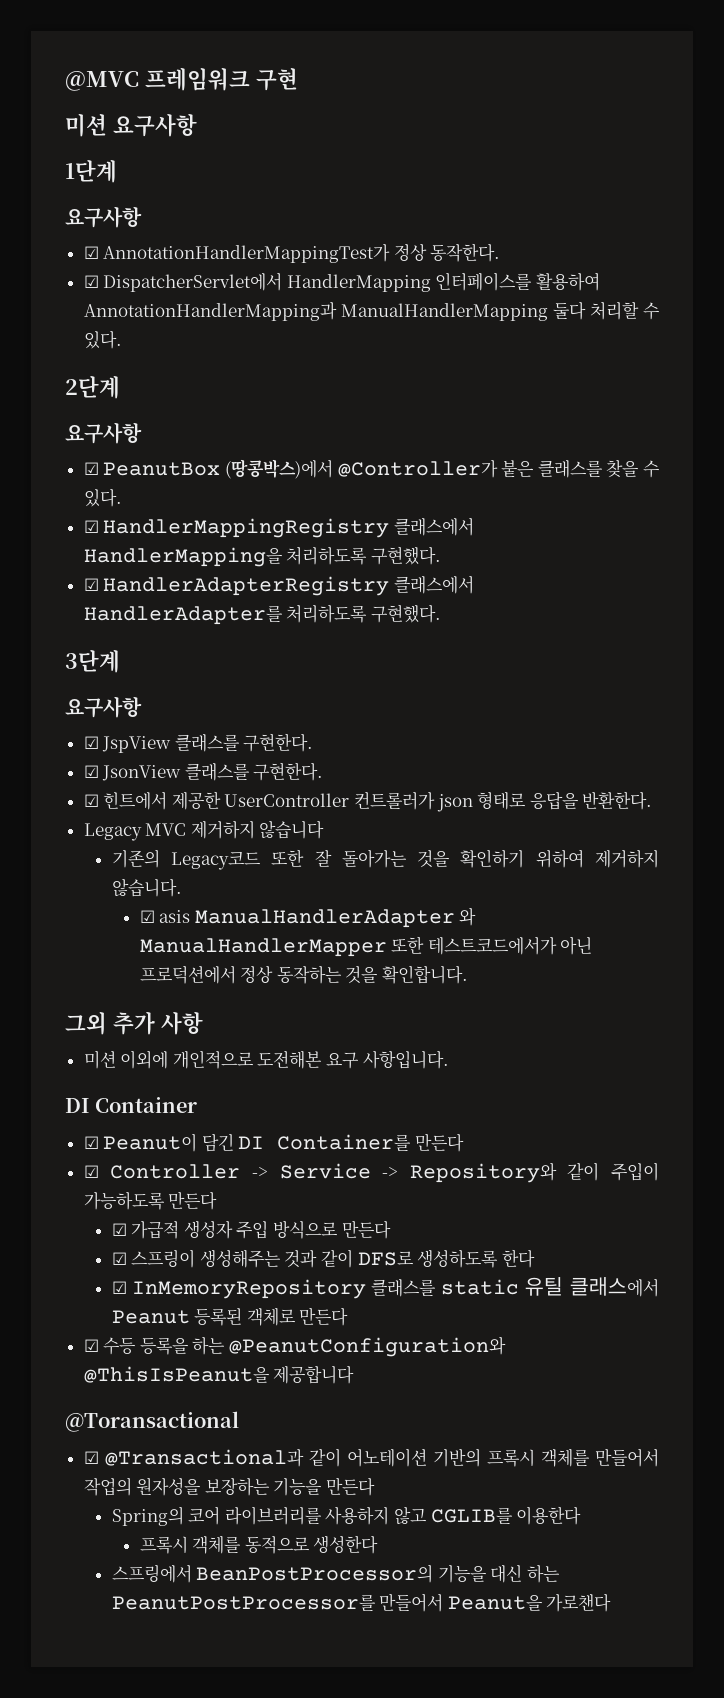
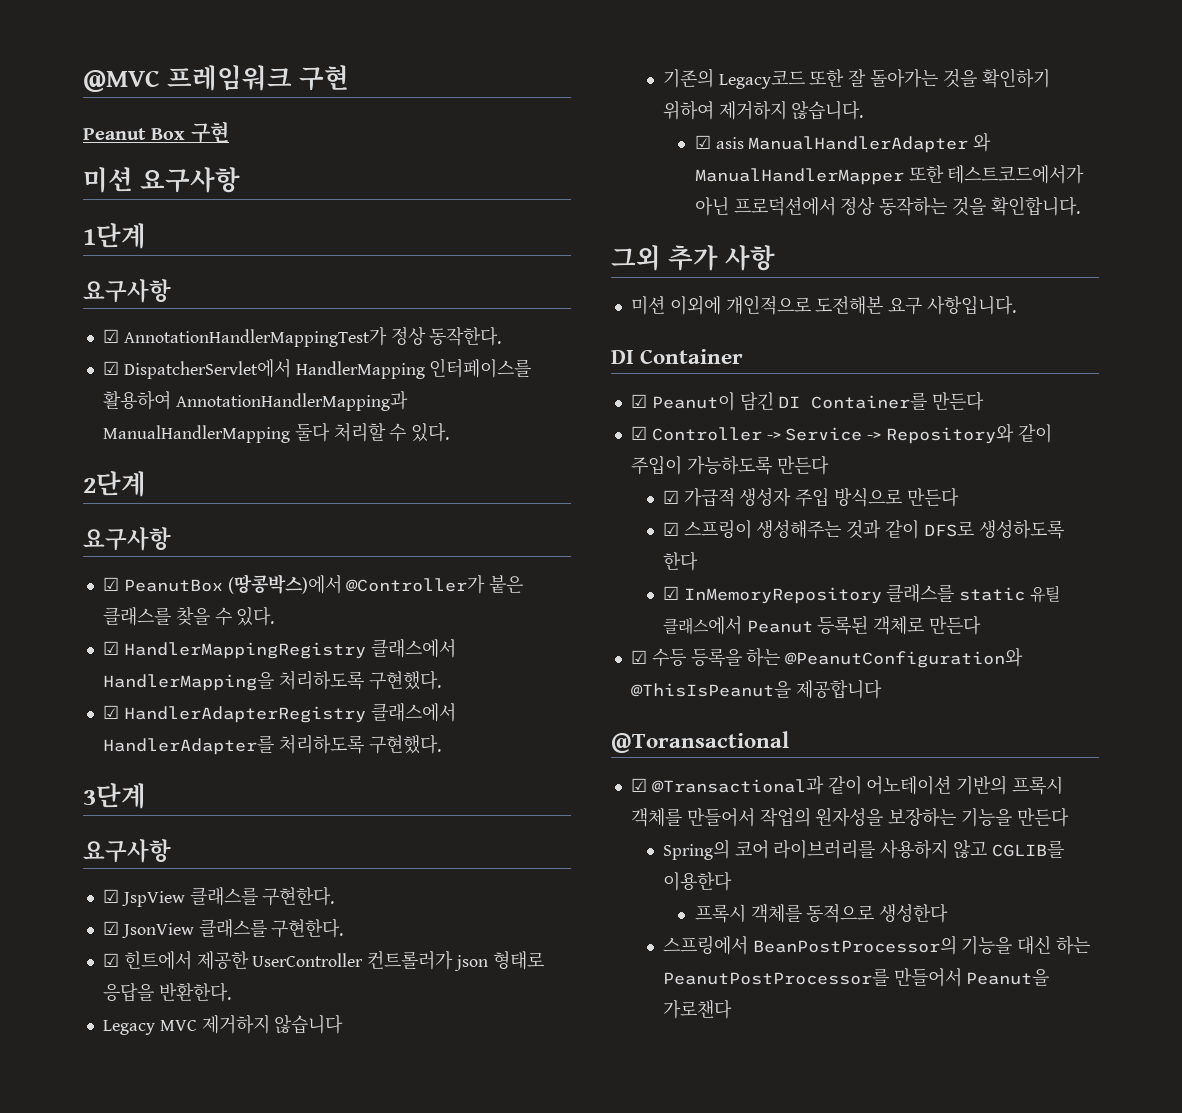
+ Peanut Box 구현

